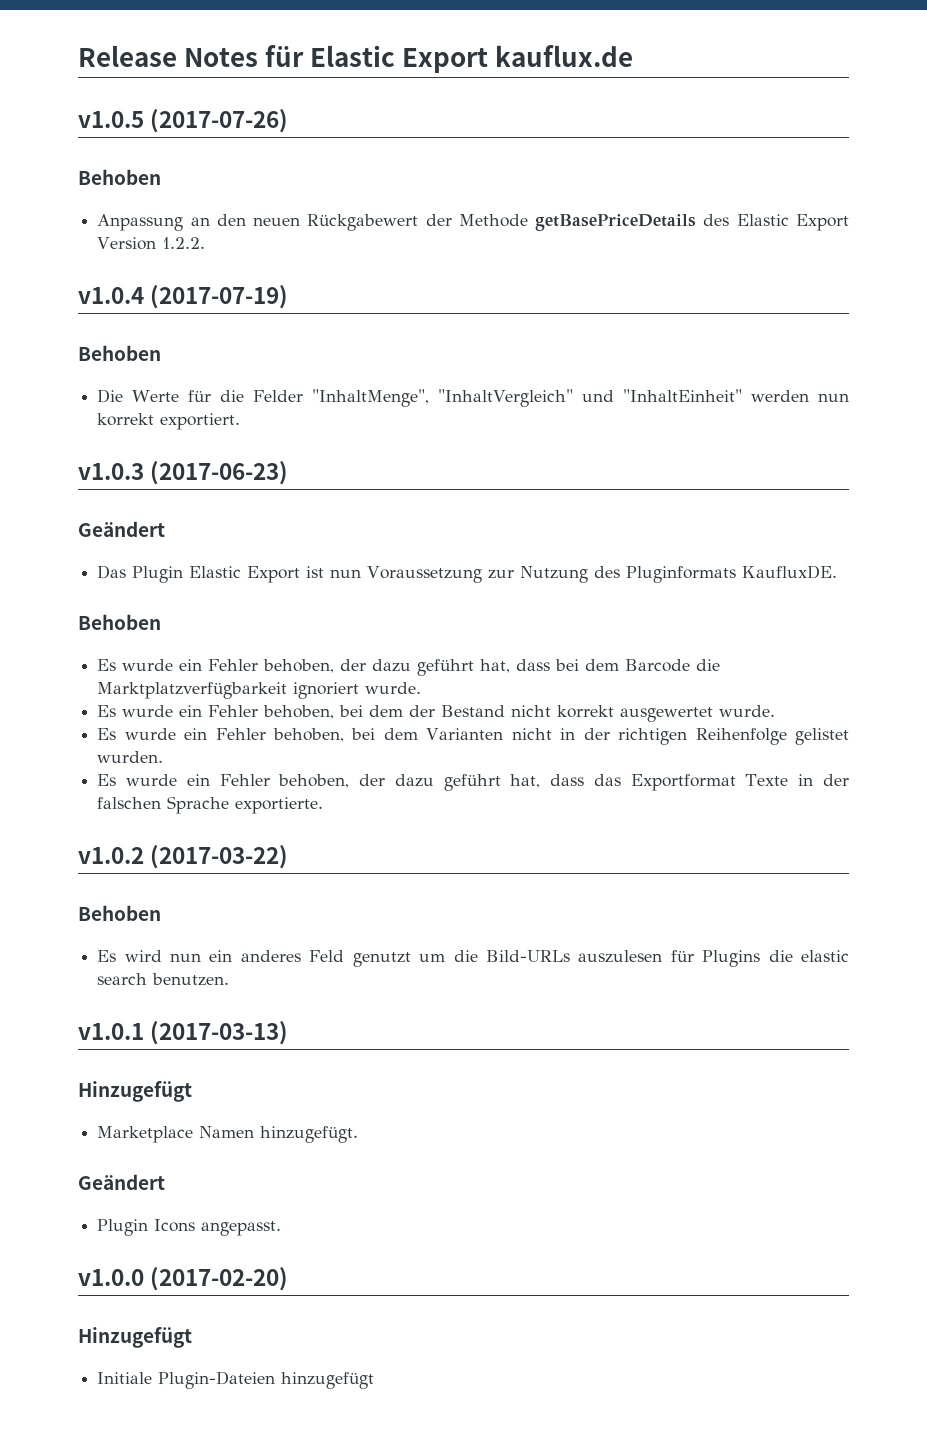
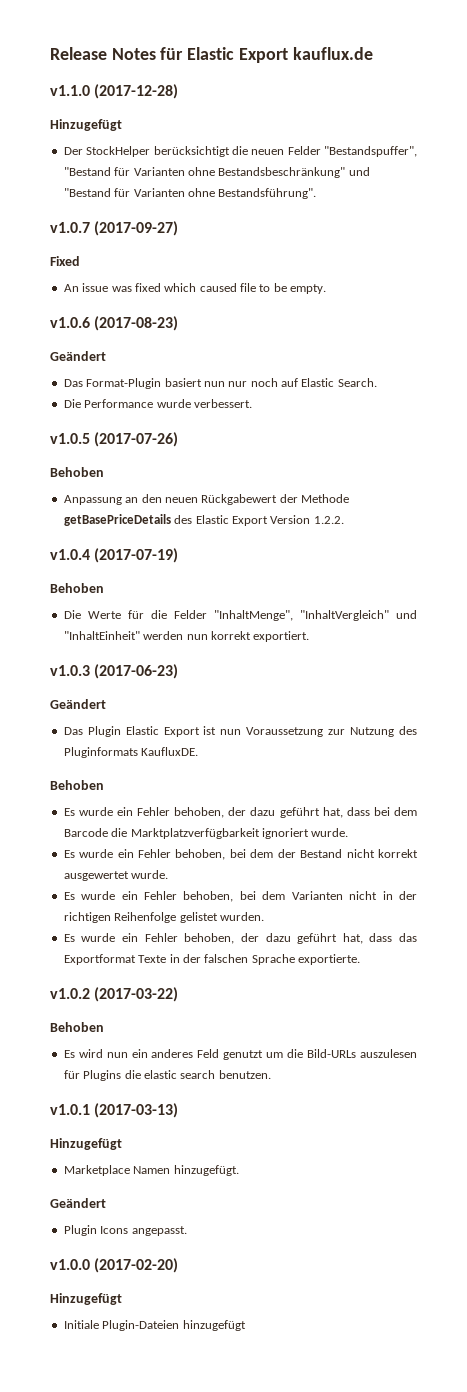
+ v1.1.0 (2017-12-28)
+ Hinzugefügt
+ Der StockHelper berücksichtigt die neuen Felder "Bestandspuffer", "Bestand für Varianten ohne Bestandsbeschränkung" und "Bestand für Varianten ohne Bestandsführung".
+ v1.0.7 (2017-09-27)
+ Fixed
+ An issue was fixed which caused file to be empty.
+ v1.0.6 (2017-08-23)
+ Geändert
+ Das Format-Plugin basiert nun nur noch auf Elastic Search.
+ Die Performance wurde verbessert.

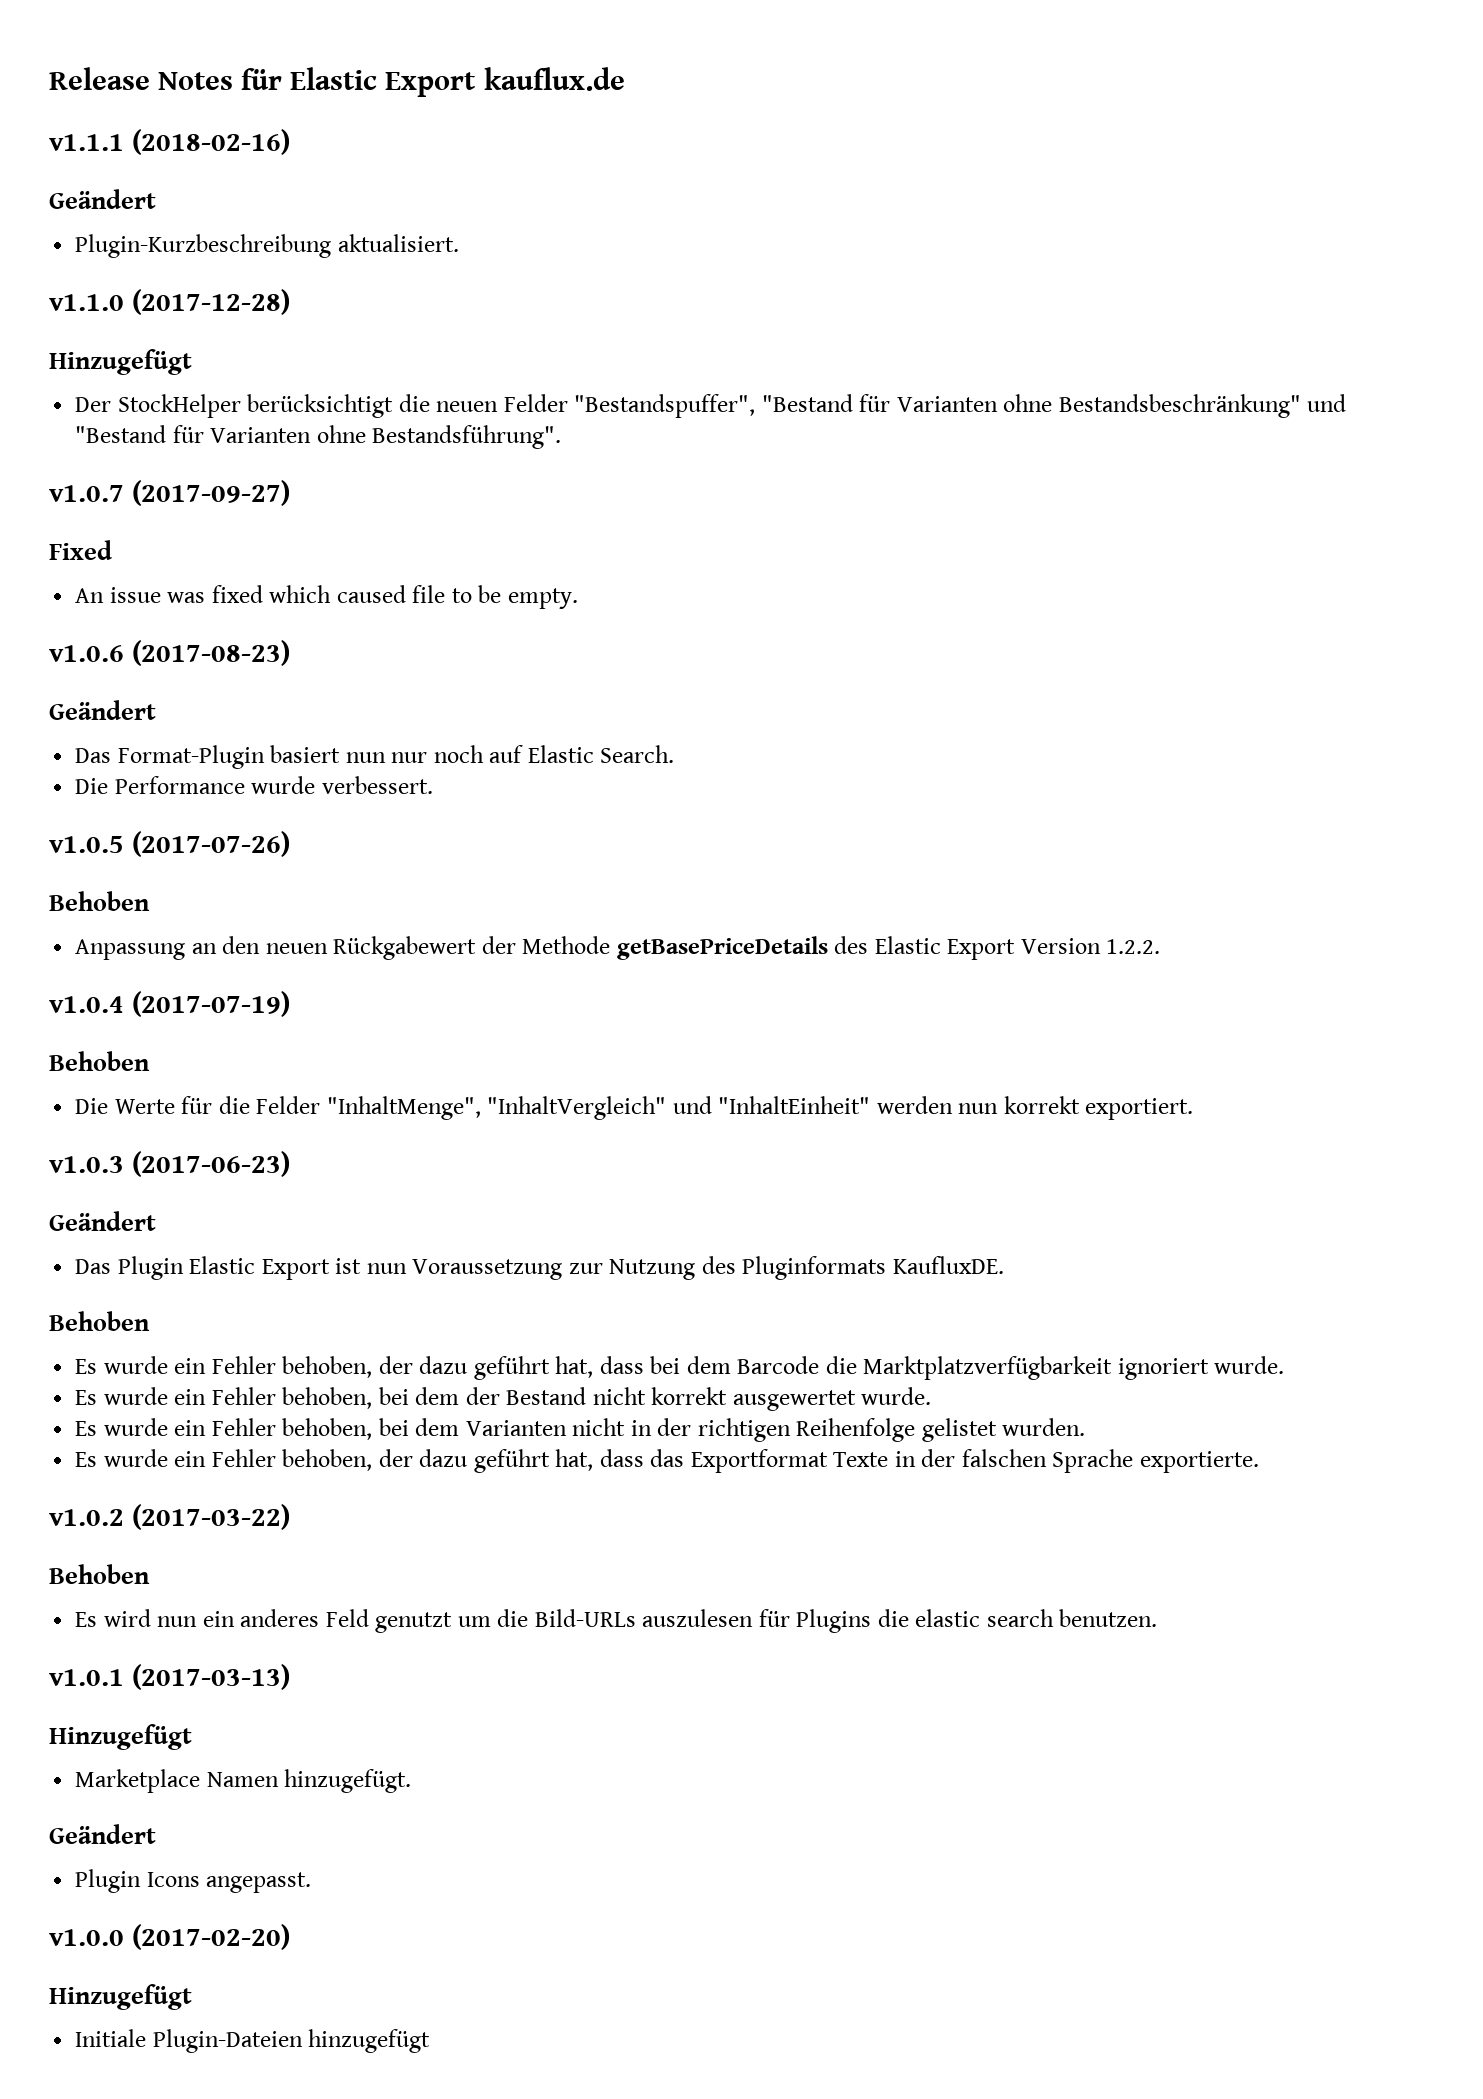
+ v1.1.1 (2018-02-16)
+ Geändert
+ Plugin-Kurzbeschreibung aktualisiert.

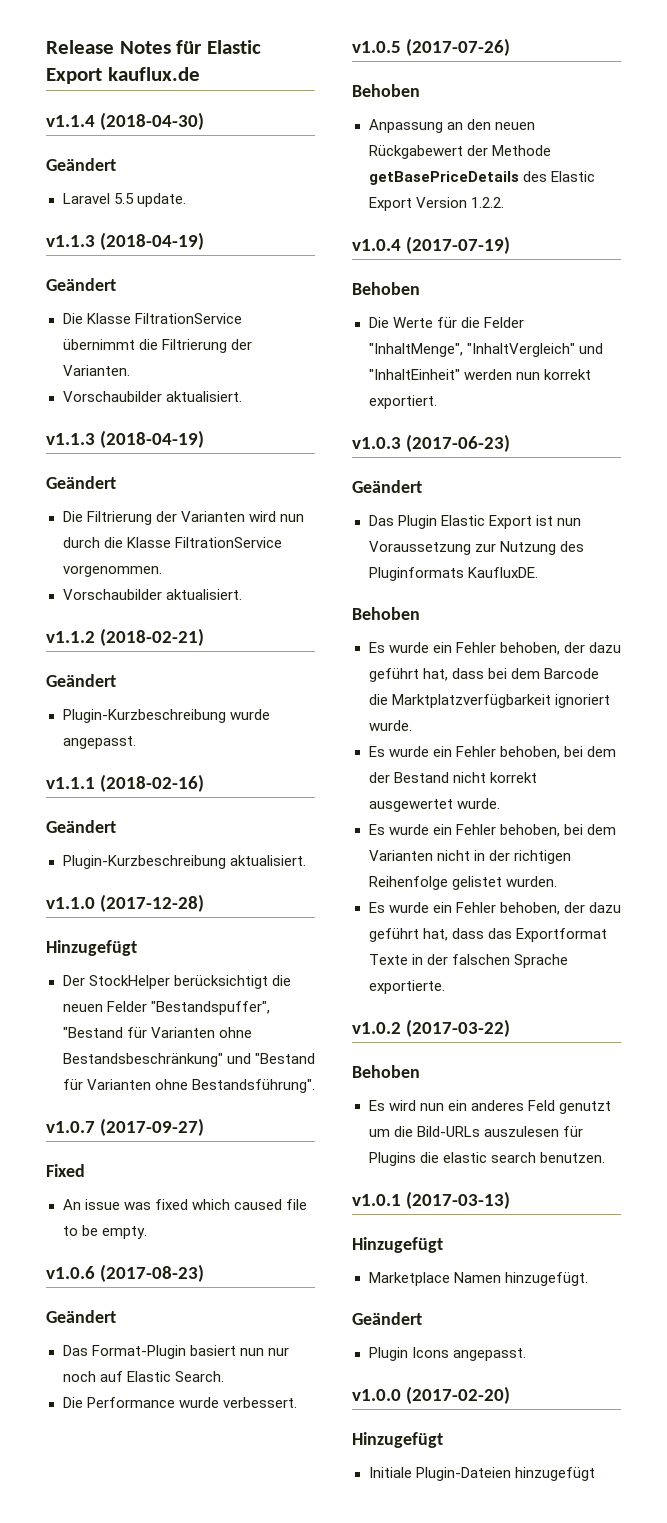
+ v1.1.4 (2018-04-30)
+ Geändert
+ Laravel 5.5 update.
+ v1.1.3 (2018-04-19)
+ Geändert
+ Die Klasse FiltrationService übernimmt die Filtrierung der Varianten.
+ Vorschaubilder aktualisiert.
+ v1.1.3 (2018-04-19)
+ Geändert
+ Die Filtrierung der Varianten wird nun durch die Klasse FiltrationService vorgenommen.
+ Vorschaubilder aktualisiert.
+ v1.1.2 (2018-02-21)
+ Geändert
+ Plugin-Kurzbeschreibung wurde angepasst.

